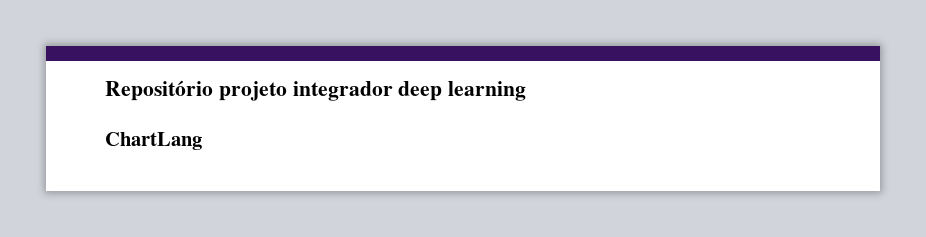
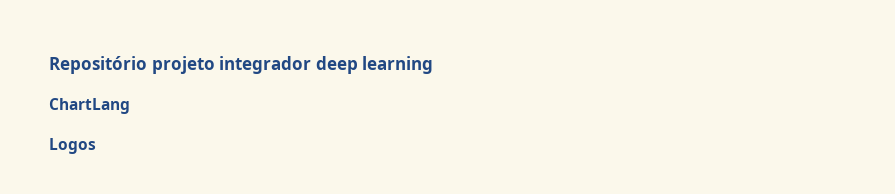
+ Logos

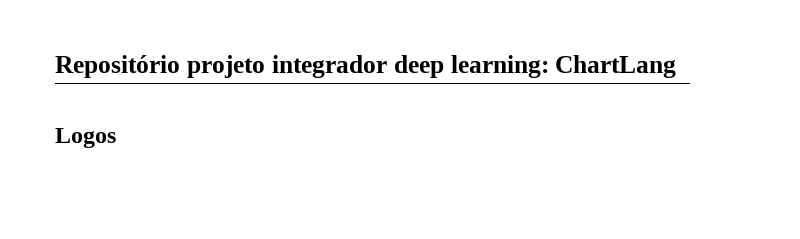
- Repositório projeto integrador deep learning
- ChartLang
+ Repositório projeto integrador deep learning: ChartLang

